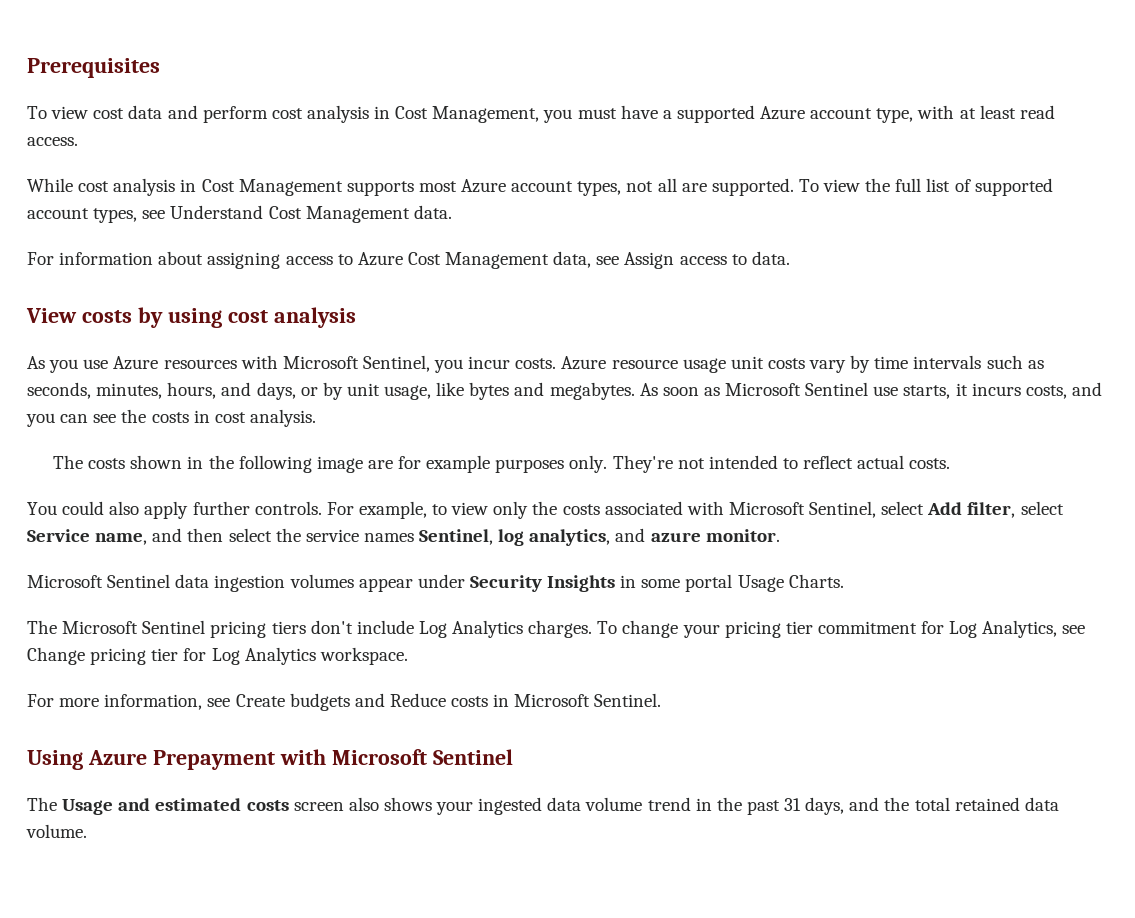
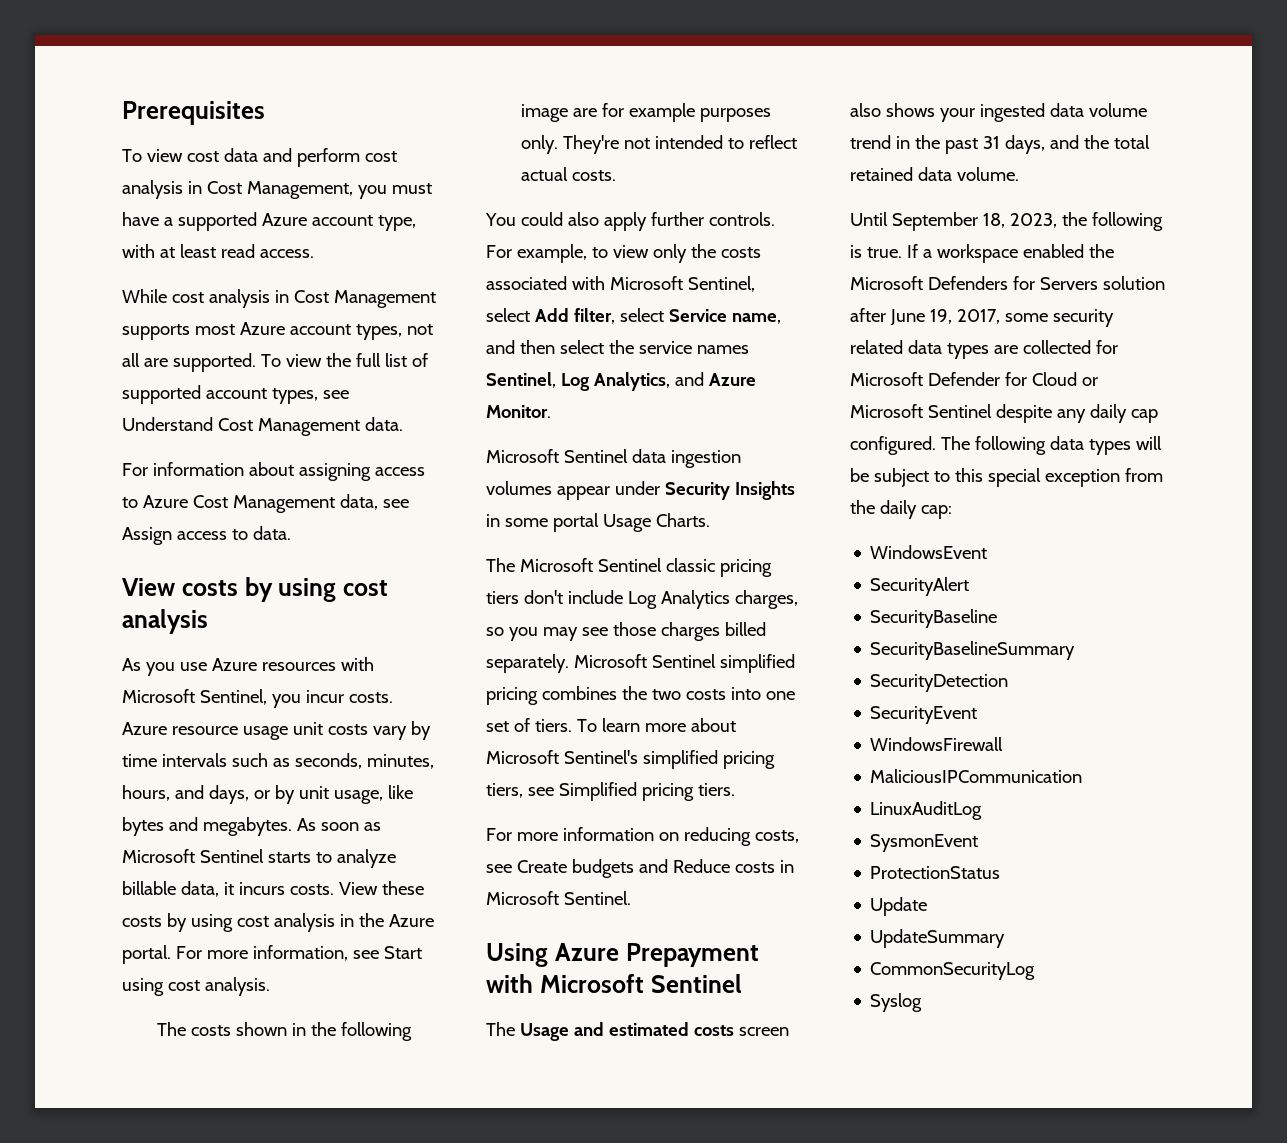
- As soon as Microsoft Sentinel use starts, it incurs costs, and you can see the costs in cost analysis.
+ As soon as Microsoft Sentinel starts to analyze billable data, it incurs costs. View these costs by using cost analysis in the Azure portal. For more information, see Start using cost analysis.
- For example, to view only the costs associated with Microsoft Sentinel, select Add filter, select Service name, and then select the service names Sentinel, log analytics, and azure monitor.
+ For example, to view only the costs associated with Microsoft Sentinel, select Add filter, select Service name, and then select the service names Sentinel, Log Analytics, and Azure Monitor.
- The Microsoft Sentinel pricing tiers don't include Log Analytics charges. To change your pricing tier commitment for Log Analytics, see Change pricing tier for Log Analytics workspace.
- For more information, see Create budgets and Reduce costs in Microsoft Sentinel.
+ The Microsoft Sentinel classic pricing tiers don't include Log Analytics charges, so you may see those charges billed separately. Microsoft Sentinel simplified pricing combines the two costs into one set of tiers. To learn more about Microsoft Sentinel's simplified pricing tiers, see Simplified pricing tiers.
+ For more information on reducing costs, see Create budgets and Reduce costs in Microsoft Sentinel.
+ Until September 18, 2023, the following is true. If a workspace enabled the Microsoft Defenders for Servers solution after June 19, 2017, some security related data types are collected for Microsoft Defender for Cloud or Microsoft Sentinel despite any daily cap configured. The following data types will be subject to this special exception from the daily cap:
+ WindowsEvent
+ SecurityAlert
+ SecurityBaseline
+ SecurityBaselineSummary
+ SecurityDetection
+ SecurityEvent
+ WindowsFirewall
+ MaliciousIPCommunication
+ LinuxAuditLog
+ SysmonEvent
+ ProtectionStatus
+ Update
+ UpdateSummary
+ CommonSecurityLog
+ Syslog

